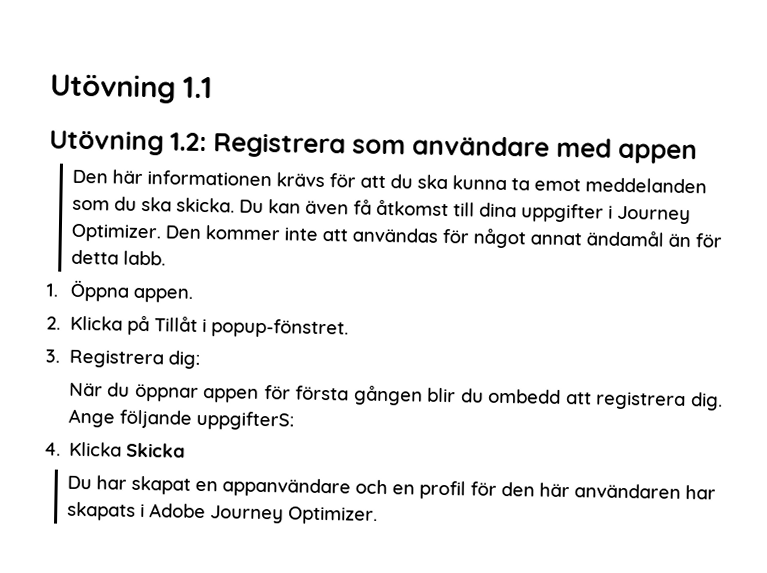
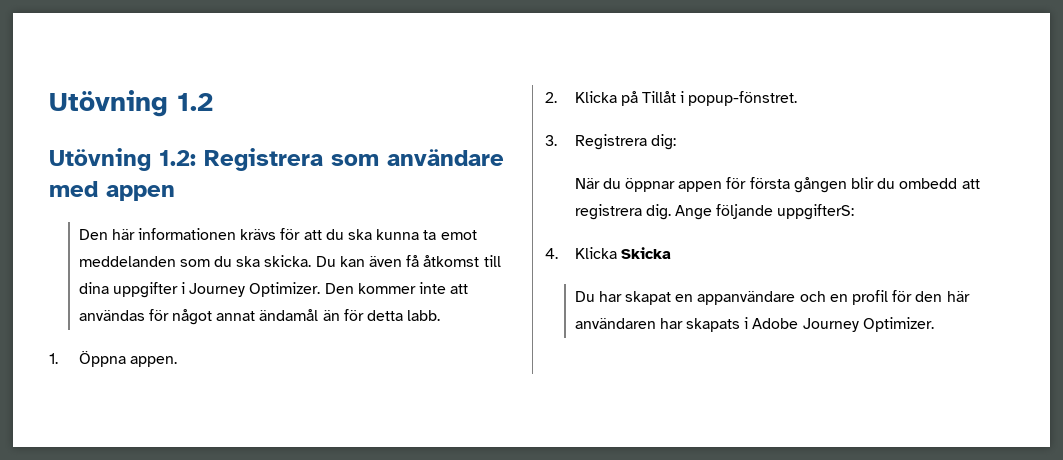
- Utövning 1.1
+ Utövning 1.2

